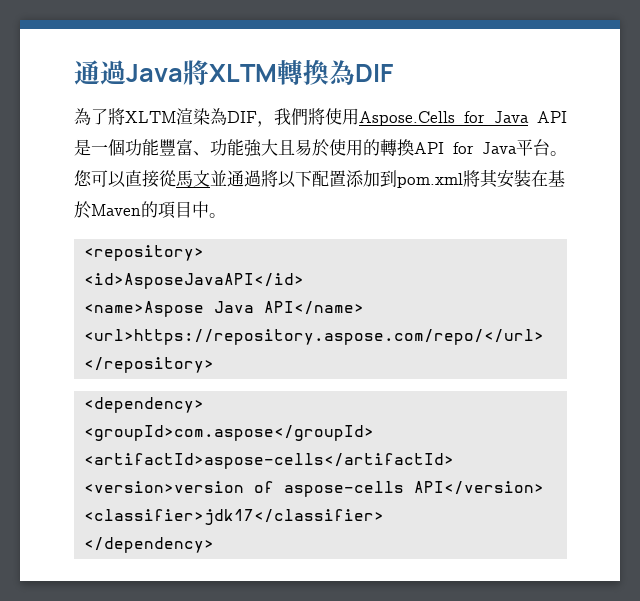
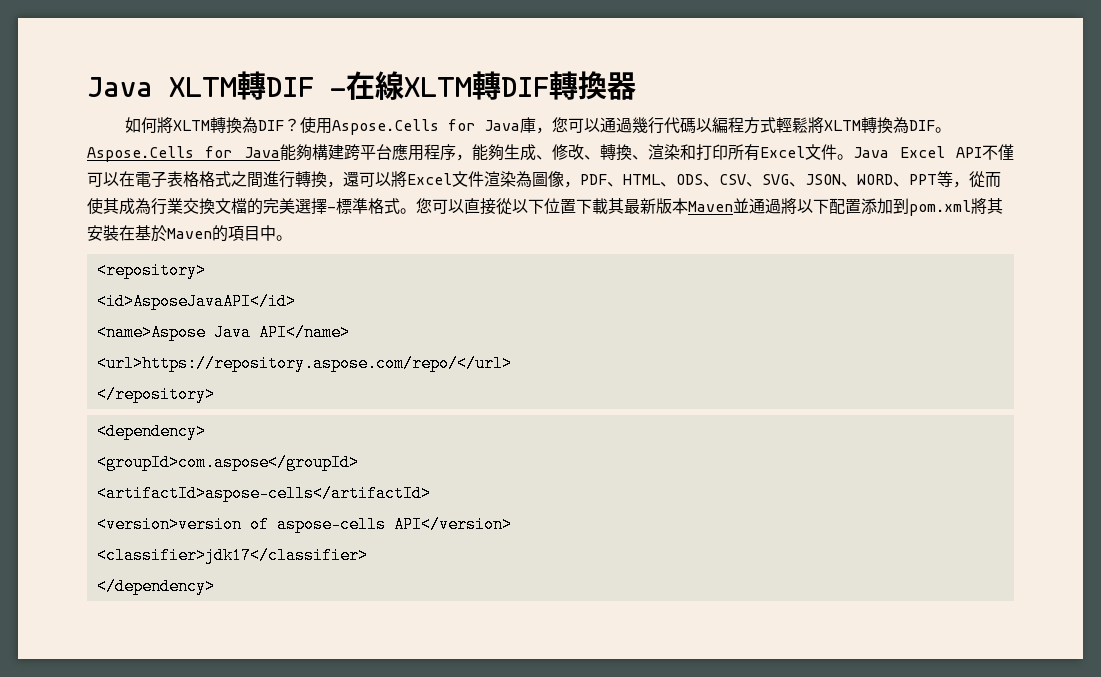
- 通過Java將XLTM轉換為DIF
- 為了將XLTM渲染為DIF，我們將使用Aspose.Cells for Java API是一個功能豐富、功能強大且易於使用的轉換API for Java平台。您可以直接從馬文並通過將以下配置添加到pom.xml將其安裝在基於Maven的項目中。
+ Java XLTM轉DIF -在線XLTM轉DIF轉換器
+ 如何將XLTM轉換為DIF？使用Aspose.Cells for Java庫，您可以通過幾行代碼以編程方式輕鬆將XLTM轉換為DIF。Aspose.Cells for Java能夠構建跨平台應用程序，能夠生成、修改、轉換、渲染和打印所有Excel文件。Java Excel API不僅可以在電子表格格式之間進行轉換，還可以將Excel文件渲染為圖像，PDF、HTML、ODS、CSV、SVG、JSON、WORD、PPT等，從而使其成為行業交換文檔的完美選擇-標準格式。您可以直接從以下位置下載其最新版本Maven並通過將以下配置添加到pom.xml將其安裝在基於Maven的項目中。

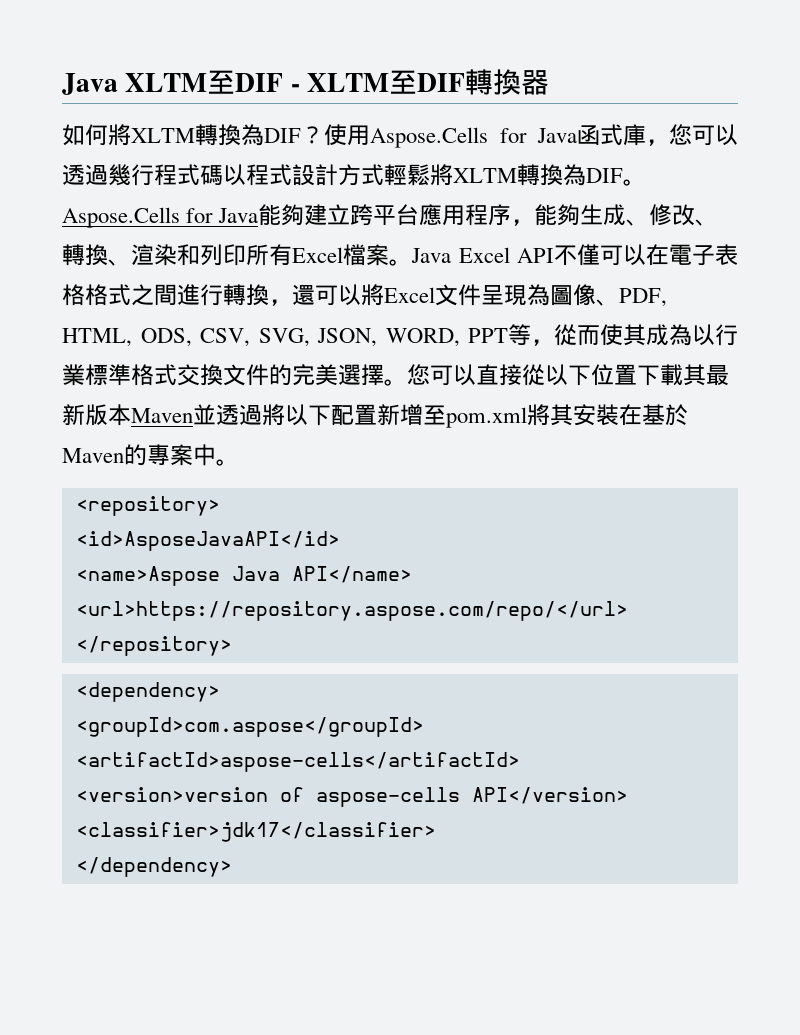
- Java XLTM轉DIF -在線XLTM轉DIF轉換器
+ Java XLTM至DIF - XLTM至DIF轉換器
- 使用Aspose.Cells for Java庫，您可以通過幾行代碼以編程方式輕鬆將XLTM轉換為DIF。
+ 使用Aspose.Cells for Java函式庫，您可以透過幾行程式碼以程式設計方式輕鬆將XLTM轉換為DIF。
- Aspose.Cells for Java能夠構建跨平台應用程序，能夠生成、修改、轉換、渲染和打印所有Excel文件。
+ Aspose.Cells for Java能夠建立跨平台應用程序，能夠生成、修改、轉換、渲染和列印所有Excel檔案。
- Java Excel API不僅可以在電子表格格式之間進行轉換，還可以將Excel文件渲染為圖像，PDF、HTML、ODS、CSV、SVG、JSON、WORD、PPT等，從而使其成為行業交換文檔的完美選擇-標準格式。
+ Java Excel API不僅可以在電子表格格式之間進行轉換，還可以將Excel文件呈現為圖像、PDF, HTML, ODS, CSV, SVG, JSON, WORD, PPT等，從而使其成為以行業標準格式交換文件的完美選擇。
- 您可以直接從以下位置下載其最新版本Maven並通過將以下配置添加到pom.xml將其安裝在基於Maven的項目中。
+ 您可以直接從以下位置下載其最新版本Maven並透過將以下配置新增至pom.xml將其安裝在基於Maven的專案中。

